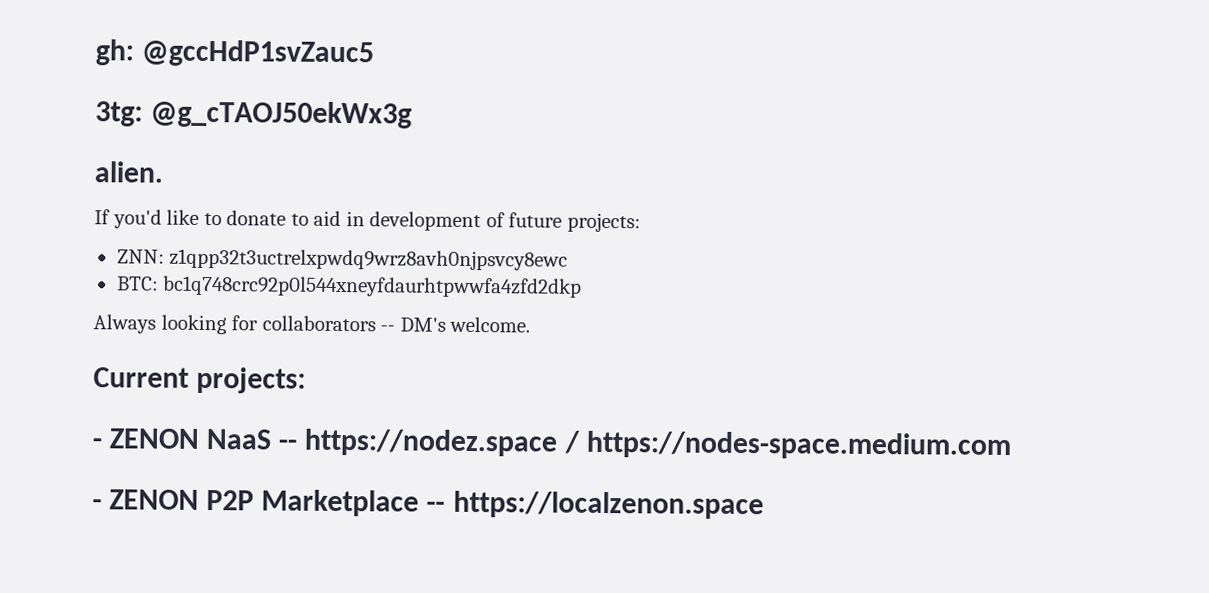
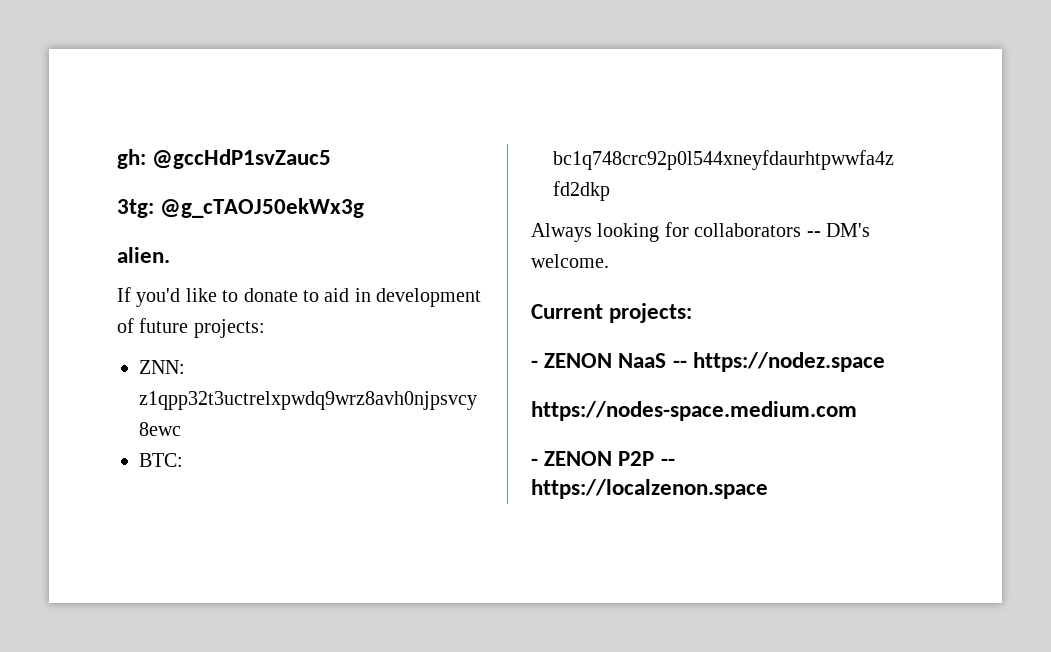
- - ZENON NaaS -- https://nodez.space / https://nodes-space.medium.com
+ - ZENON NaaS -- https://nodez.space
+ https://nodes-space.medium.com
- - ZENON P2P Marketplace -- https://localzenon.space
+ - ZENON P2P -- https://localzenon.space

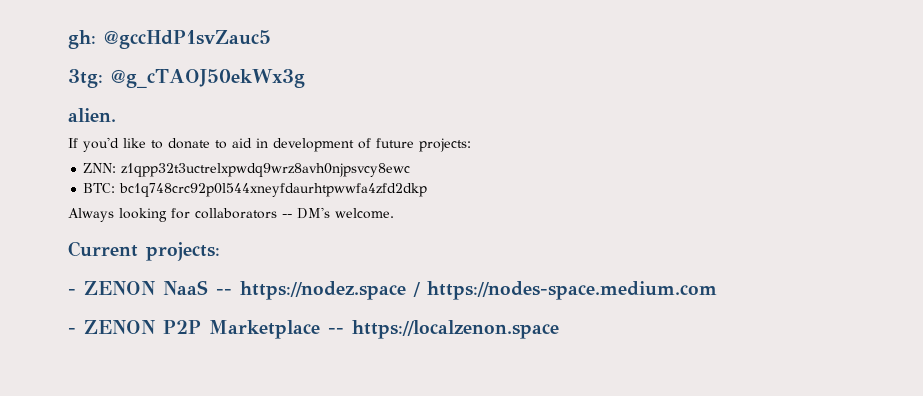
- - ZENON NaaS -- https://nodez.space
- https://nodes-space.medium.com
+ - ZENON NaaS -- https://nodez.space / https://nodes-space.medium.com
- - ZENON P2P -- https://localzenon.space
+ - ZENON P2P Marketplace -- https://localzenon.space

